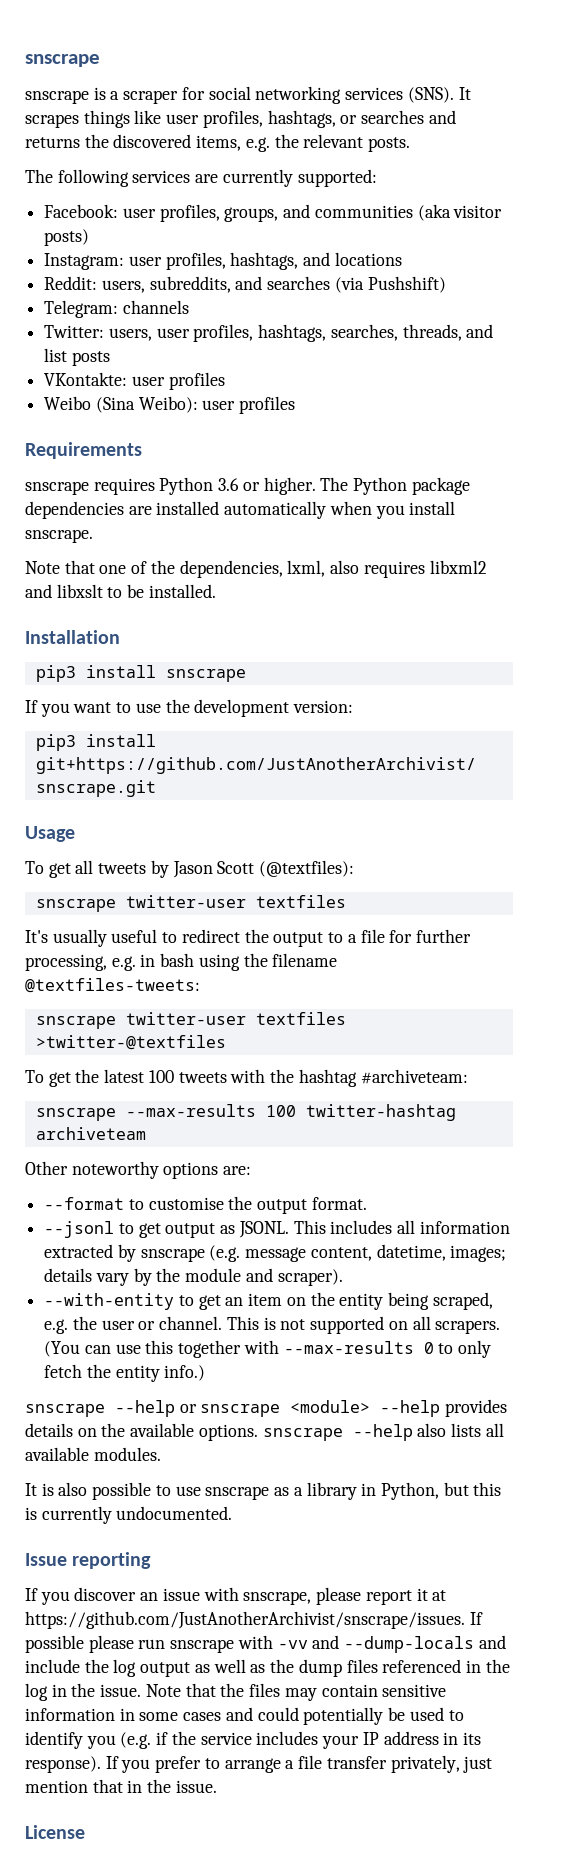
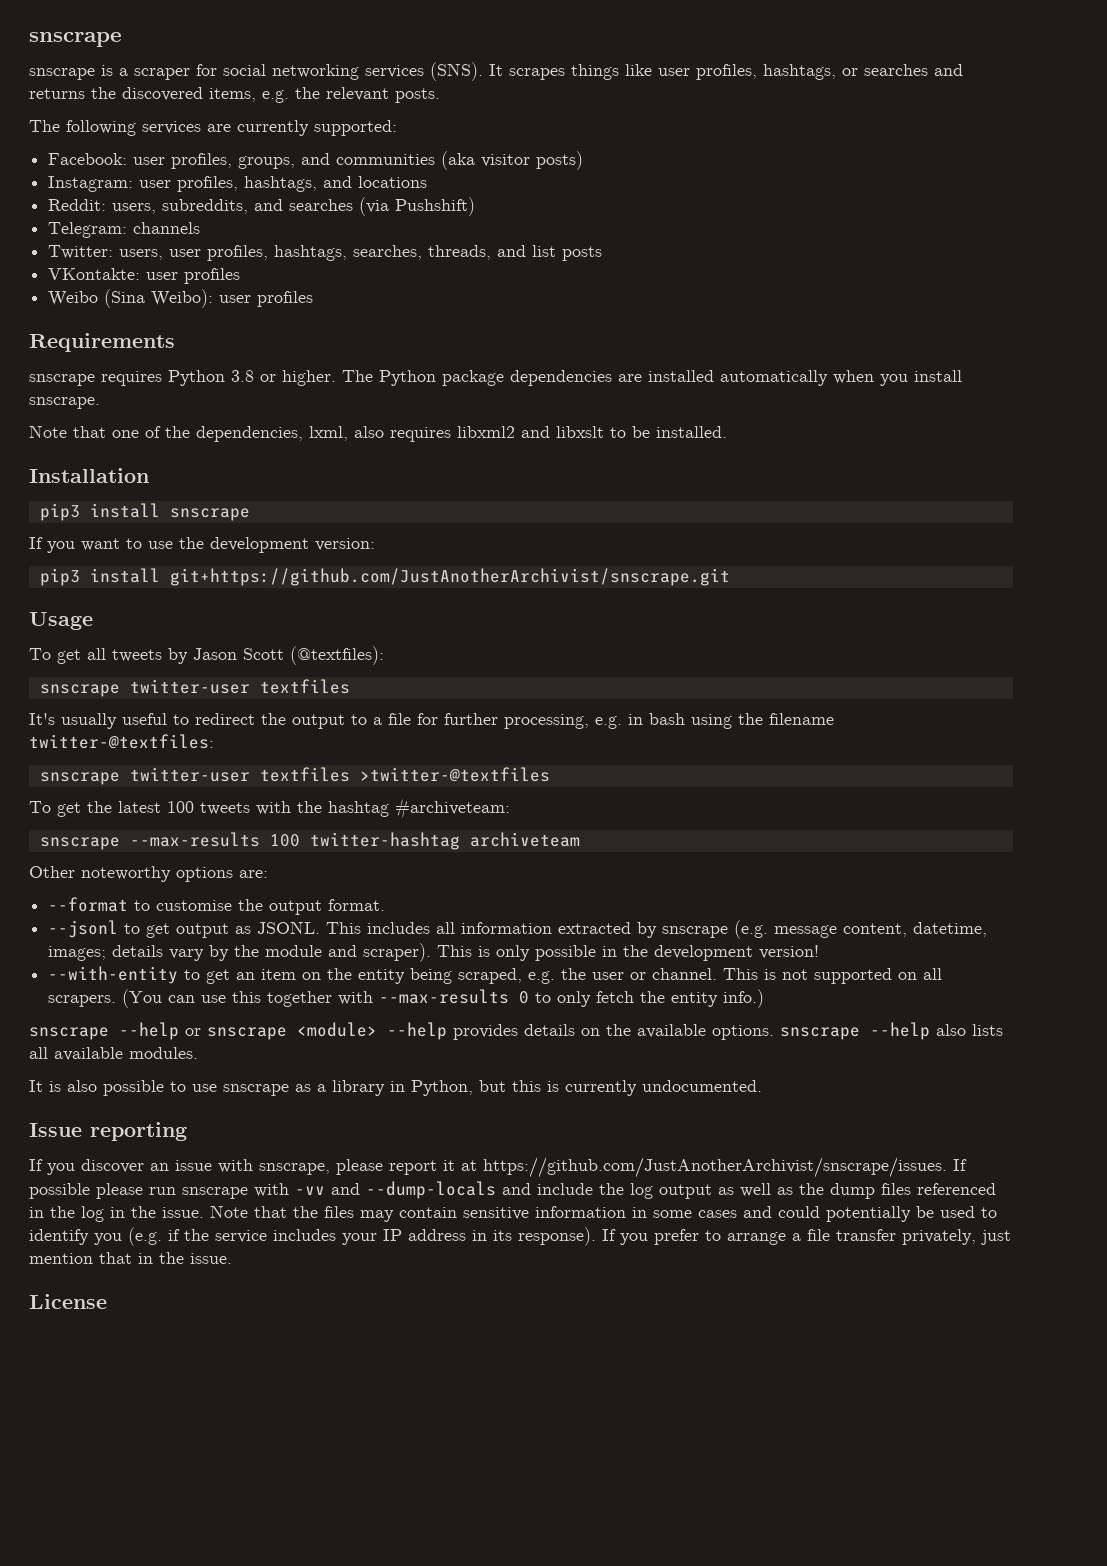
- snscrape requires Python 3.6 or higher.
+ snscrape requires Python 3.8 or higher.
- It's usually useful to redirect the output to a file for further processing, e.g. in bash using the filename @textfiles-tweets:
+ It's usually useful to redirect the output to a file for further processing, e.g. in bash using the filename twitter-@textfiles:
+ This is only possible in the development version!

